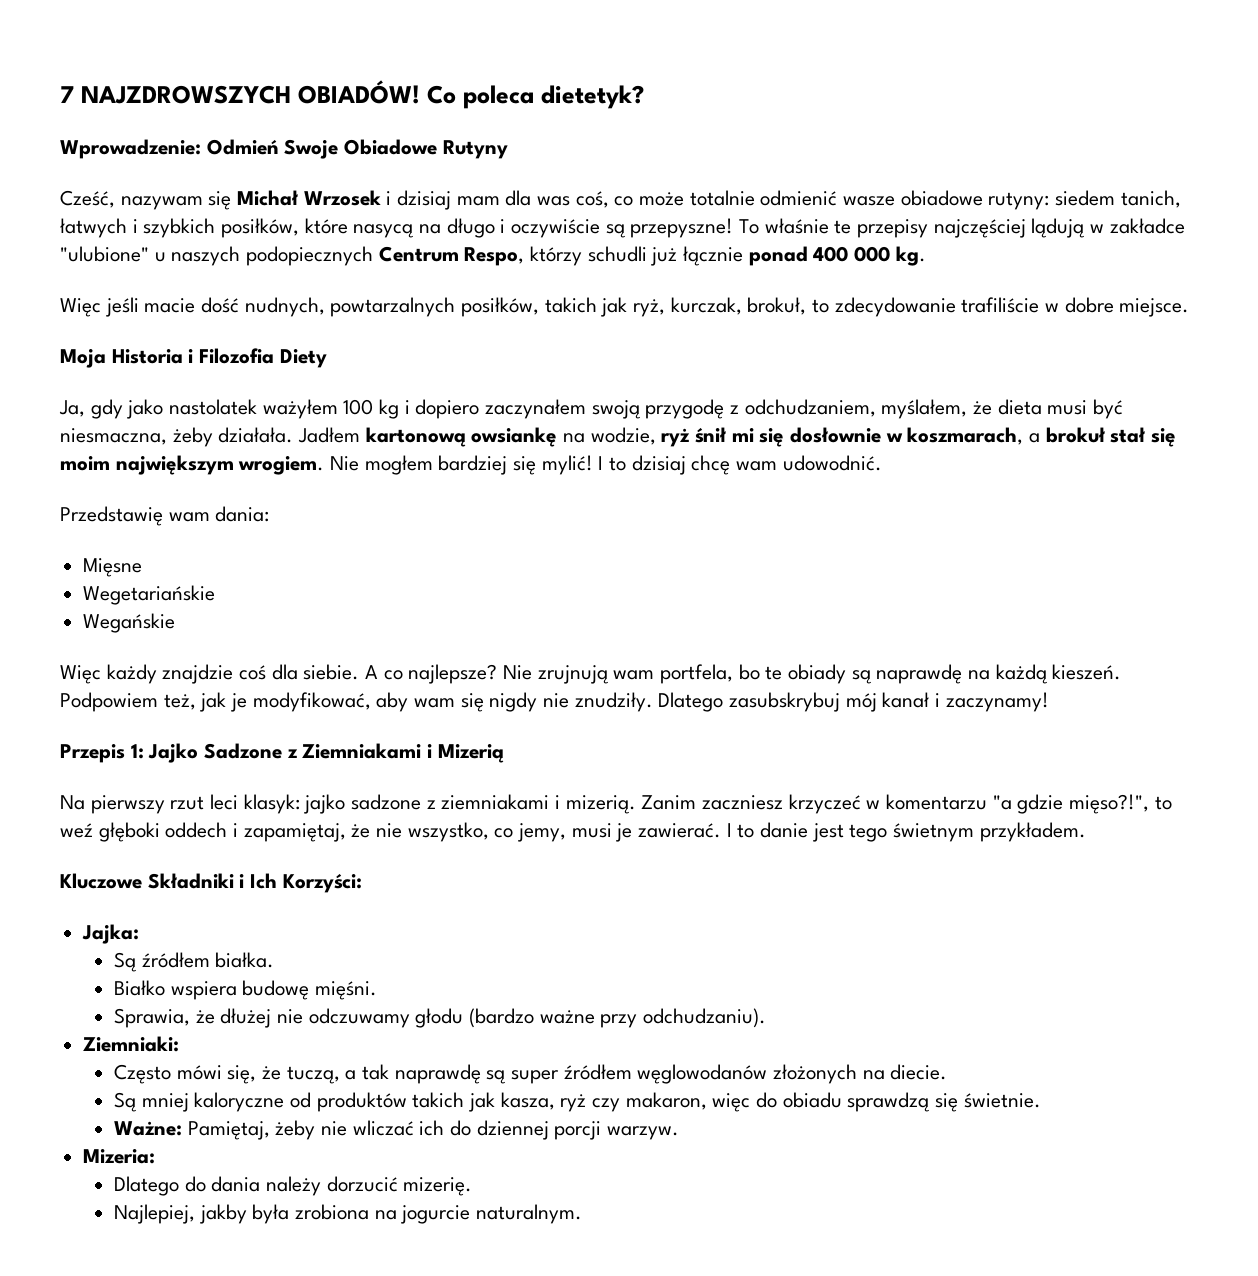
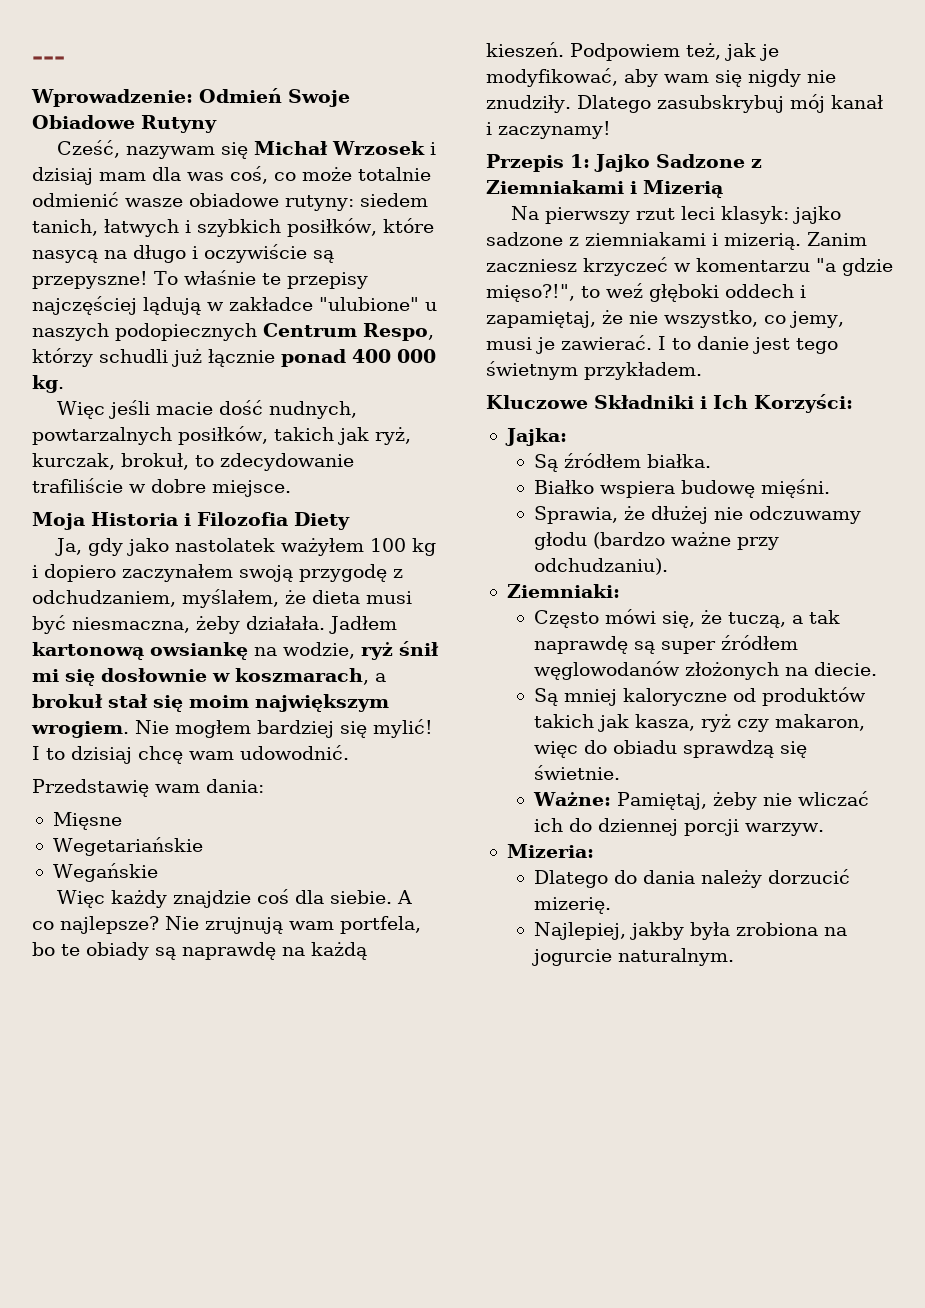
- 7 NAJZDROWSZYCH OBIADÓW! Co poleca dietetyk?
+ ---

